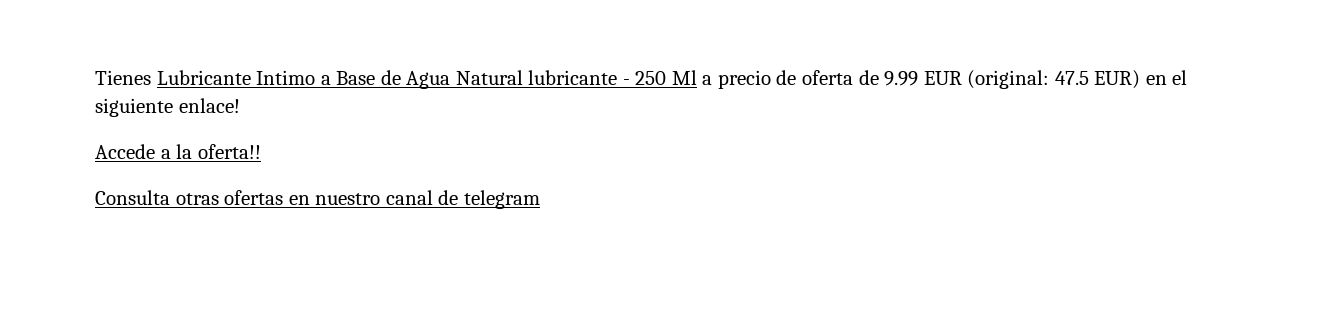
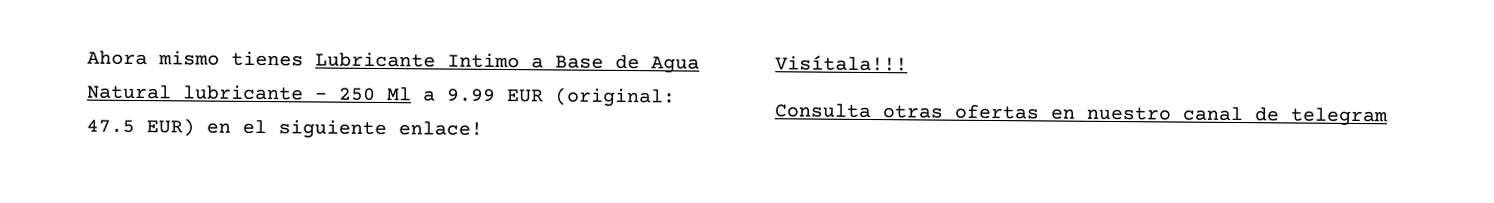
- Tienes Lubricante Intimo a Base de Agua Natural lubricante - 250 Ml a precio de oferta de 9.99 EUR (original: 47.5 EUR) en el siguiente enlace!
+ Ahora mismo tienes Lubricante Intimo a Base de Agua Natural lubricante - 250 Ml a 9.99 EUR (original: 47.5 EUR) en el siguiente enlace!
- Accede a la oferta!!
+ Visítala!!!

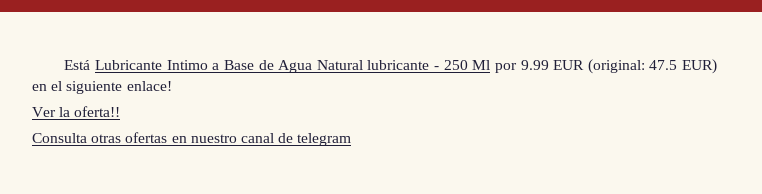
- Ahora mismo tienes Lubricante Intimo a Base de Agua Natural lubricante - 250 Ml a 9.99 EUR (original: 47.5 EUR) en el siguiente enlace!
+ Está Lubricante Intimo a Base de Agua Natural lubricante - 250 Ml por 9.99 EUR (original: 47.5 EUR) en el siguiente enlace!
- Visítala!!!
+ Ver la oferta!!

